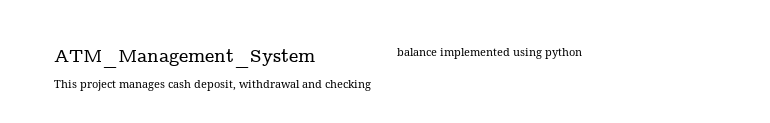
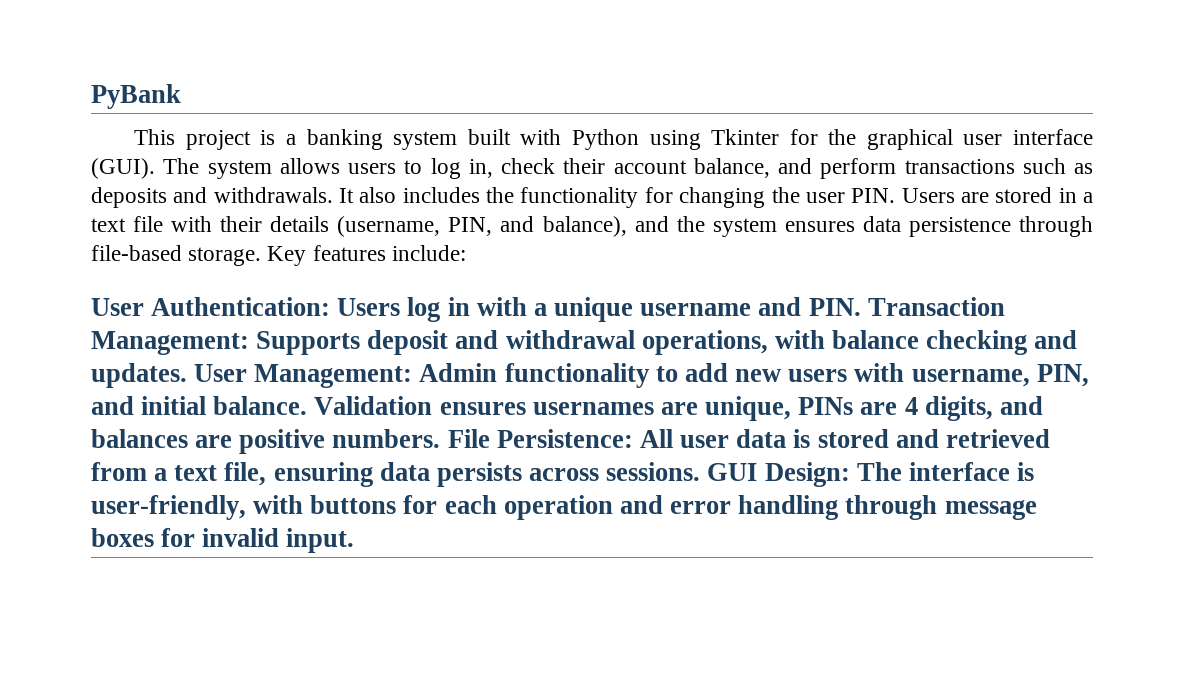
- ATM_Management_System
+ PyBank
- This project manages cash deposit, withdrawal and checking balance implemented using python
+ This project is a banking system built with Python using Tkinter for the graphical user interface (GUI). The system allows users to log in, check their account balance, and perform transactions such as deposits and withdrawals. It also includes the functionality for changing the user PIN. Users are stored in a text file with their details (username, PIN, and balance), and the system ensures data persistence through file-based storage. Key features include:
+ User Authentication: Users log in with a unique username and PIN. Transaction Management: Supports deposit and withdrawal operations, with balance checking and updates. User Management: Admin functionality to add new users with username, PIN, and initial balance. Validation ensures usernames are unique, PINs are 4 digits, and balances are positive numbers. File Persistence: All user data is stored and retrieved from a text file, ensuring data persists across sessions. GUI Design: The interface is user-friendly, with buttons for each operation and error handling through message boxes for invalid input.

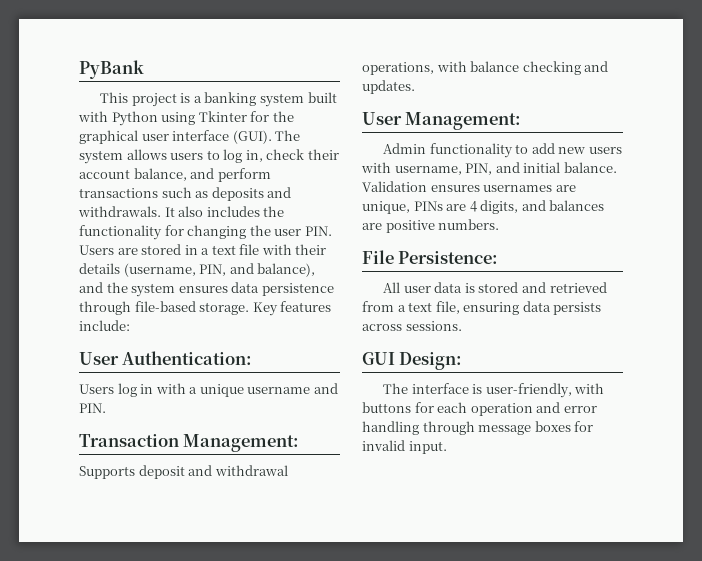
- User Authentication: Users log in with a unique username and PIN. Transaction Management: Supports deposit and withdrawal operations, with balance checking and updates. User Management: Admin functionality to add new users with username, PIN, and initial balance.
+ User Authentication:
+ Users log in with a unique username and PIN.
+ Transaction Management:
+ Supports deposit and withdrawal operations, with balance checking and updates.
+ User Management:
+ Admin functionality to add new users with username, PIN, and initial balance.
- Validation ensures usernames are unique, PINs are 4 digits, and balances are positive numbers. File Persistence: All user data is stored and retrieved from a text file, ensuring data persists across sessions. GUI Design: The interface is user-friendly, with buttons for each operation and error handling through message boxes for invalid input.
+ Validation ensures usernames are unique, PINs are 4 digits, and balances are positive numbers.
+ File Persistence:
+ All user data is stored and retrieved from a text file, ensuring data persists across sessions.
+ GUI Design:
+ The interface is user-friendly, with buttons for each operation and error handling through message boxes for invalid input.

